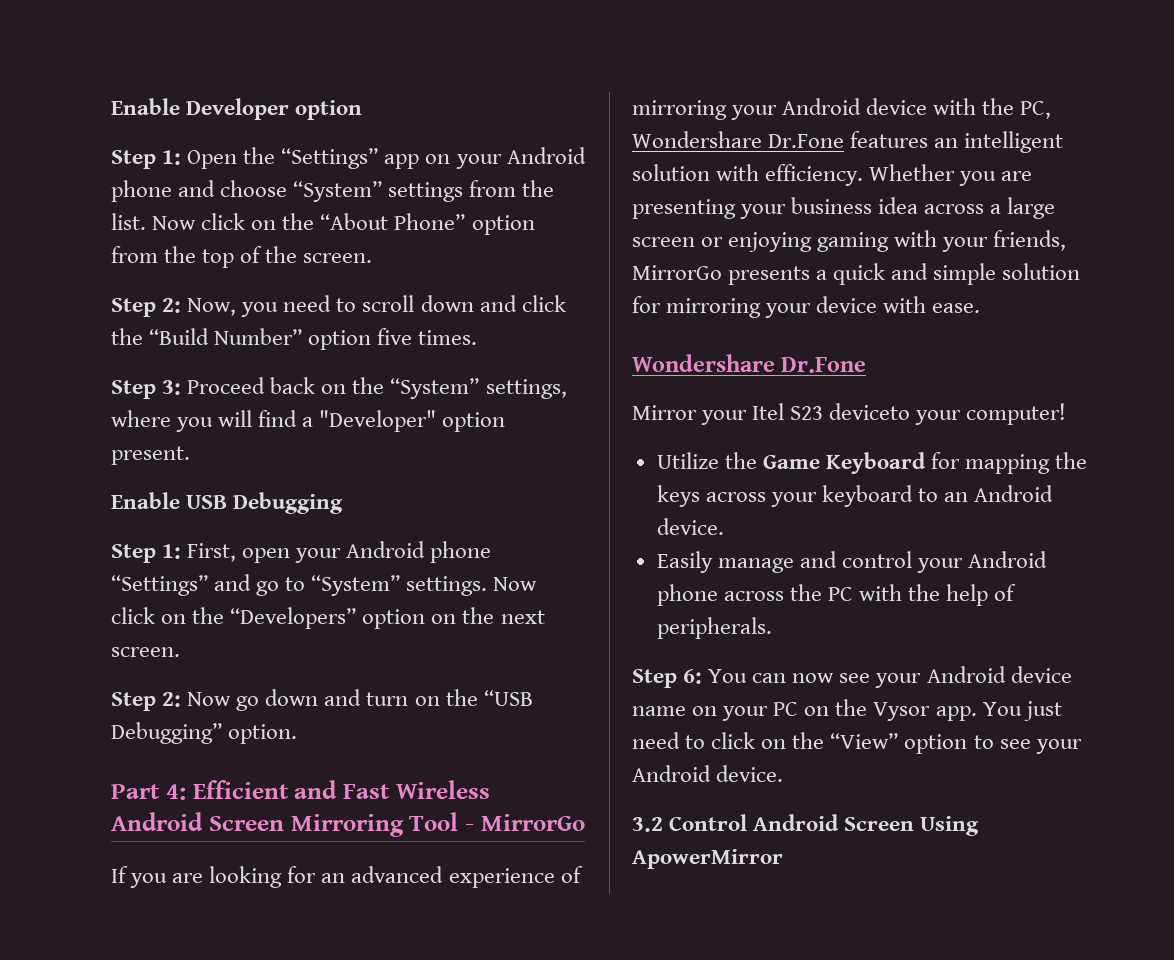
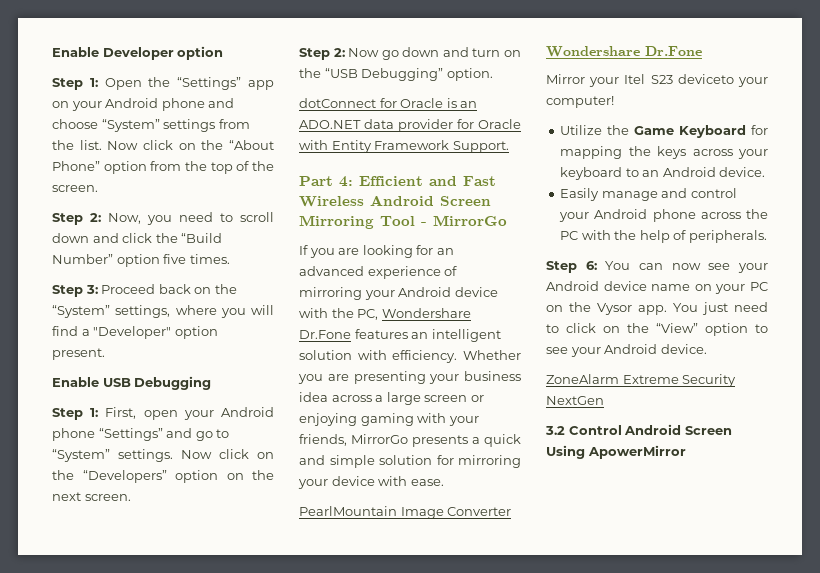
+ dotConnect for Oracle is an ADO.NET data provider for Oracle with Entity Framework Support.
+ PearlMountain Image Converter
+ ZoneAlarm Extreme Security NextGen

